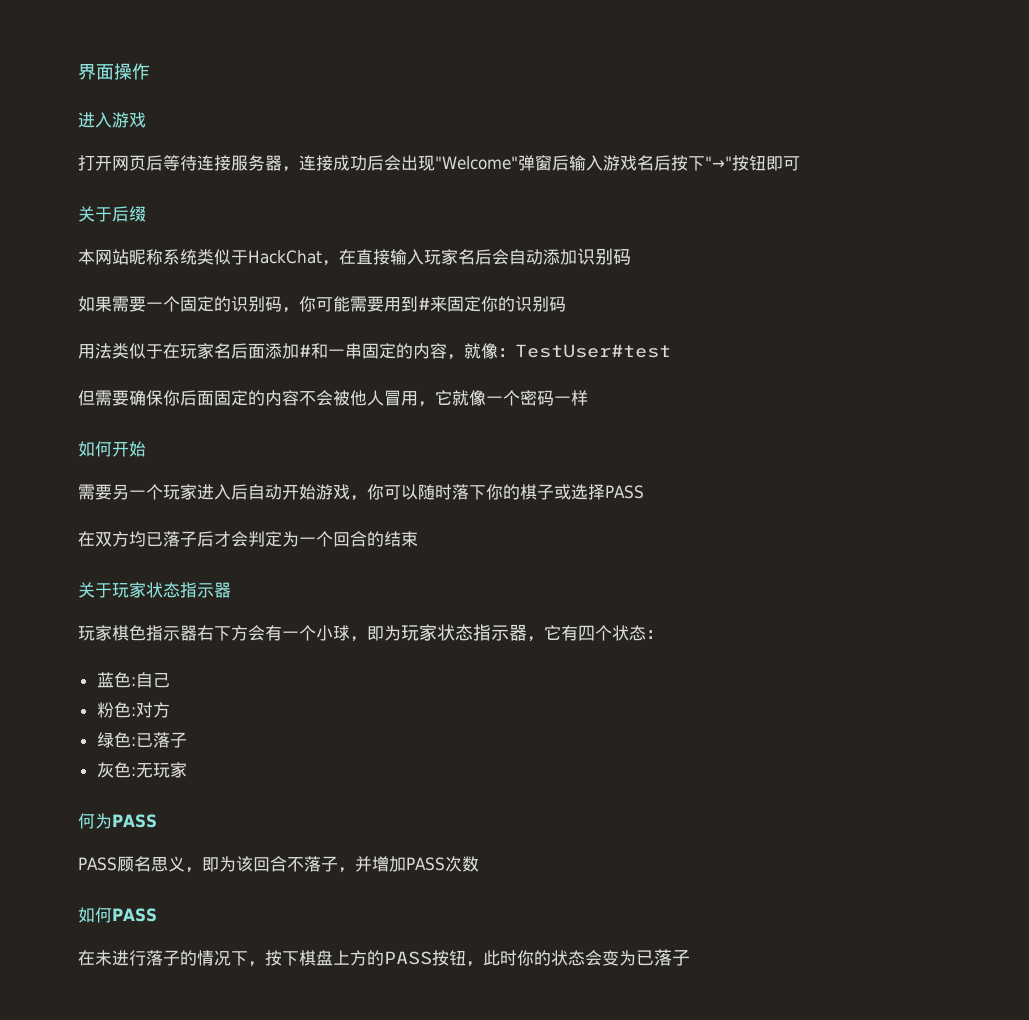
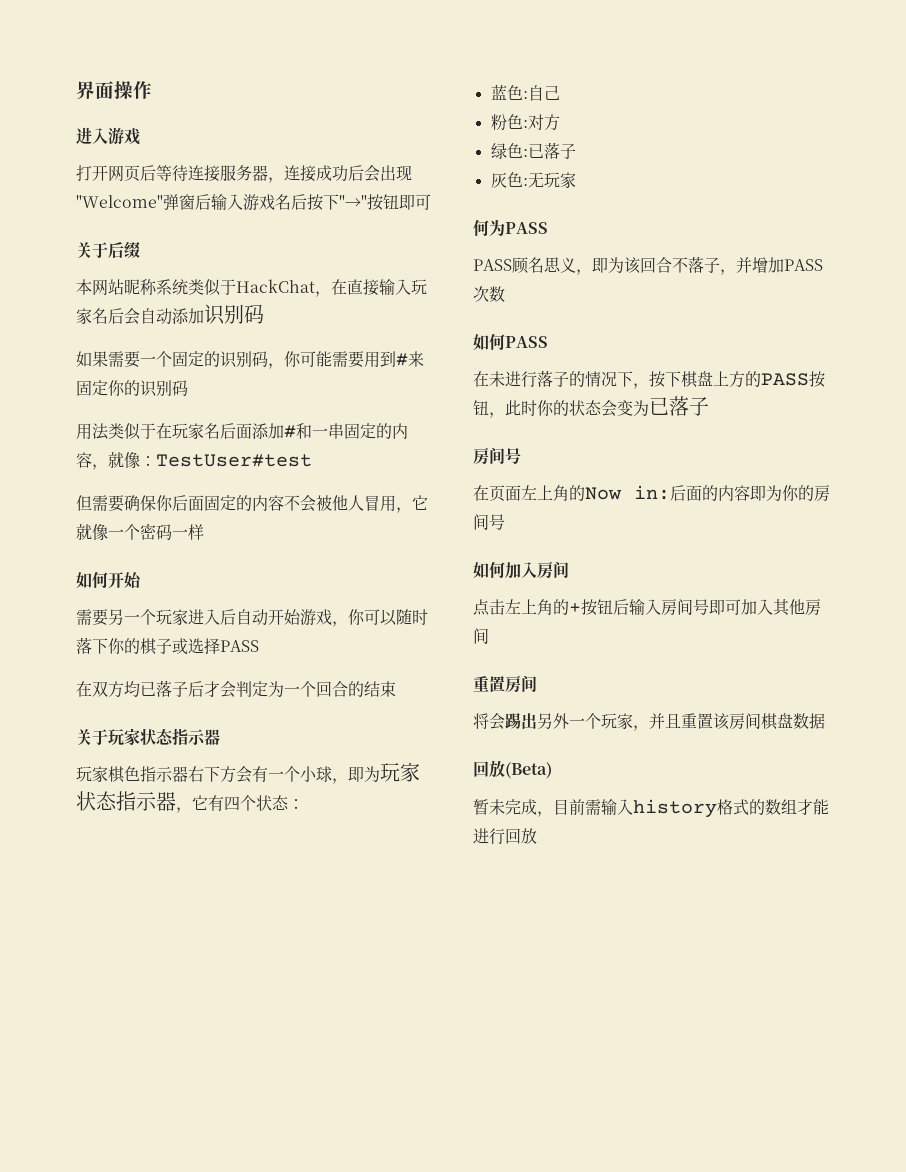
  在未进行落子的情况下，按下棋盘上方的PASS按钮，此时你的状态会变为已落子
+ 房间号
+ 在页面左上角的Now in:后面的内容即为你的房间号
+ 如何加入房间
+ 点击左上角的+按钮后输入房间号即可加入其他房间
+ 重置房间
+ 将会踢出另外一个玩家，并且重置该房间棋盘数据
+ 回放(Beta)
+ 暂未完成，目前需输入history格式的数组才能进行回放

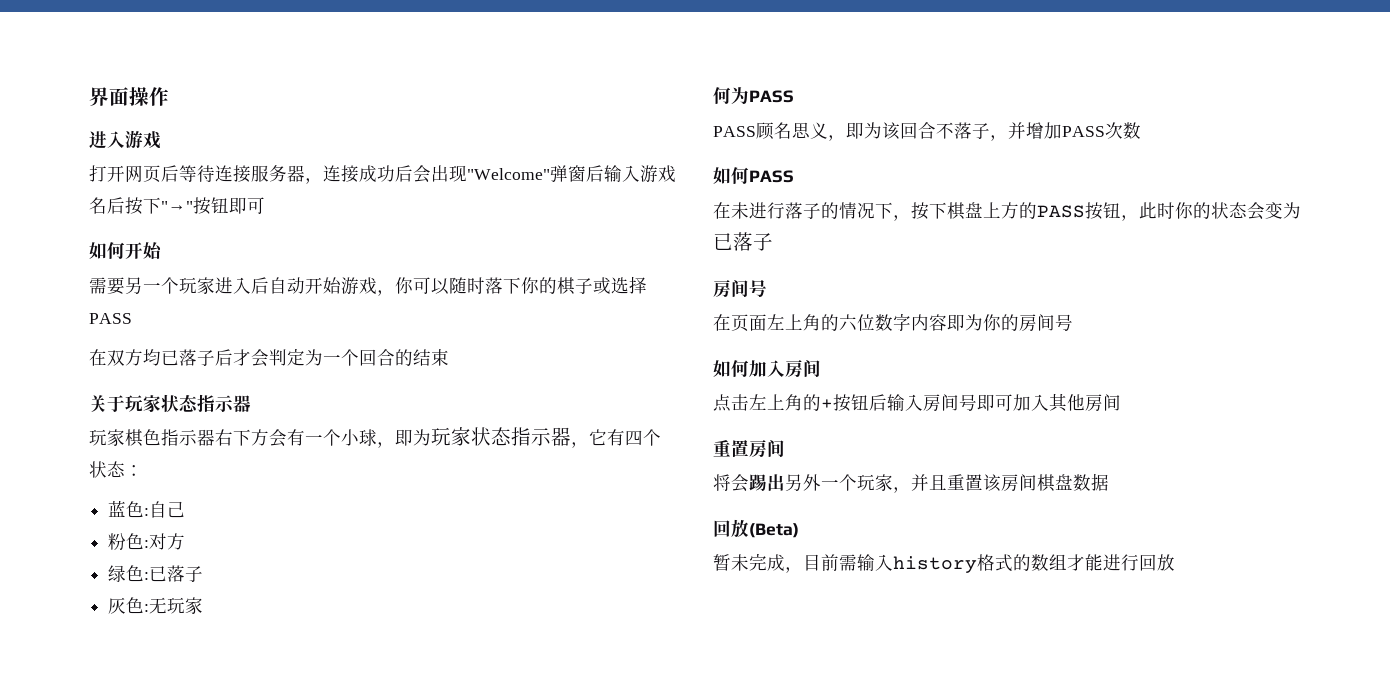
- 关于后缀
- 本网站昵称系统类似于HackChat，在直接输入玩家名后会自动添加识别码
- 如果需要一个固定的识别码，你可能需要用到#来固定你的识别码
- 用法类似于在玩家名后面添加#和一串固定的内容，就像：TestUser#test
- 但需要确保你后面固定的内容不会被他人冒用，它就像一个密码一样
- 在页面左上角的Now in:后面的内容即为你的房间号
+ 在页面左上角的六位数字内容即为你的房间号

